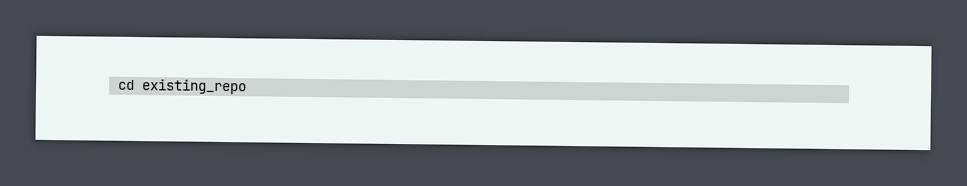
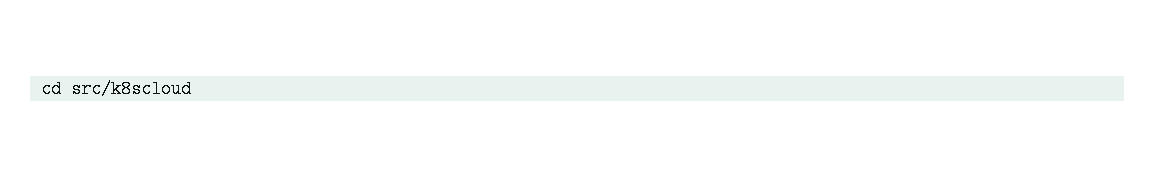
- cd existing_repo
+ cd src/k8scloud

